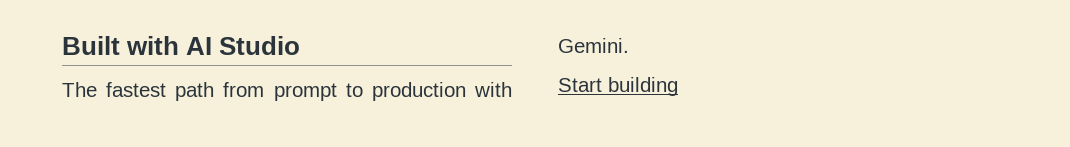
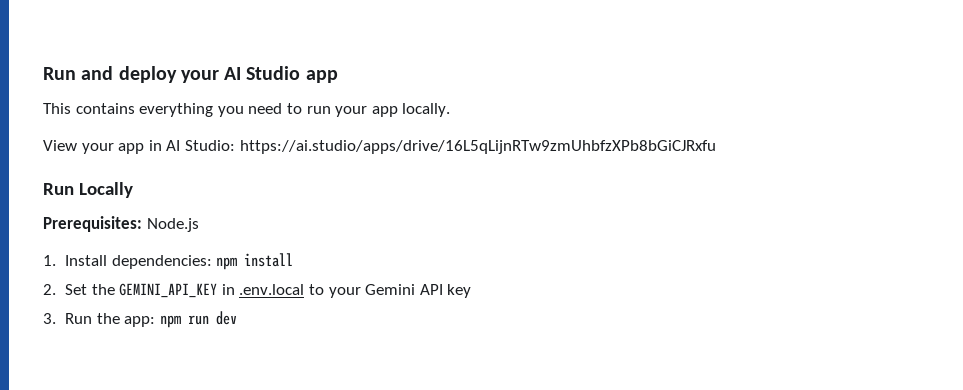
- Built with AI Studio
- The fastest path from prompt to production with Gemini.
- Start building
+ Run and deploy your AI Studio app
+ This contains everything you need to run your app locally.
+ View your app in AI Studio: https://ai.studio/apps/drive/16L5qLijnRTw9zmUhbfzXPb8bGiCJRxfu
+ Run Locally
+ Prerequisites: Node.js
+ 1. Install dependencies: npm install
+ 2. Set the GEMINI_API_KEY in .env.local to your Gemini API key
+ 3. Run the app: npm run dev

